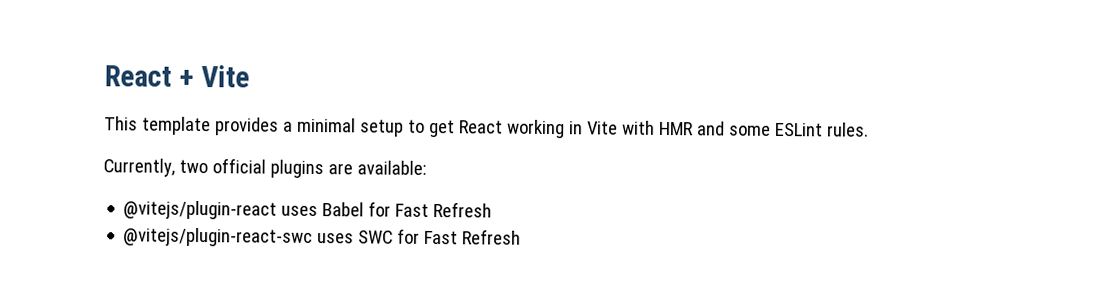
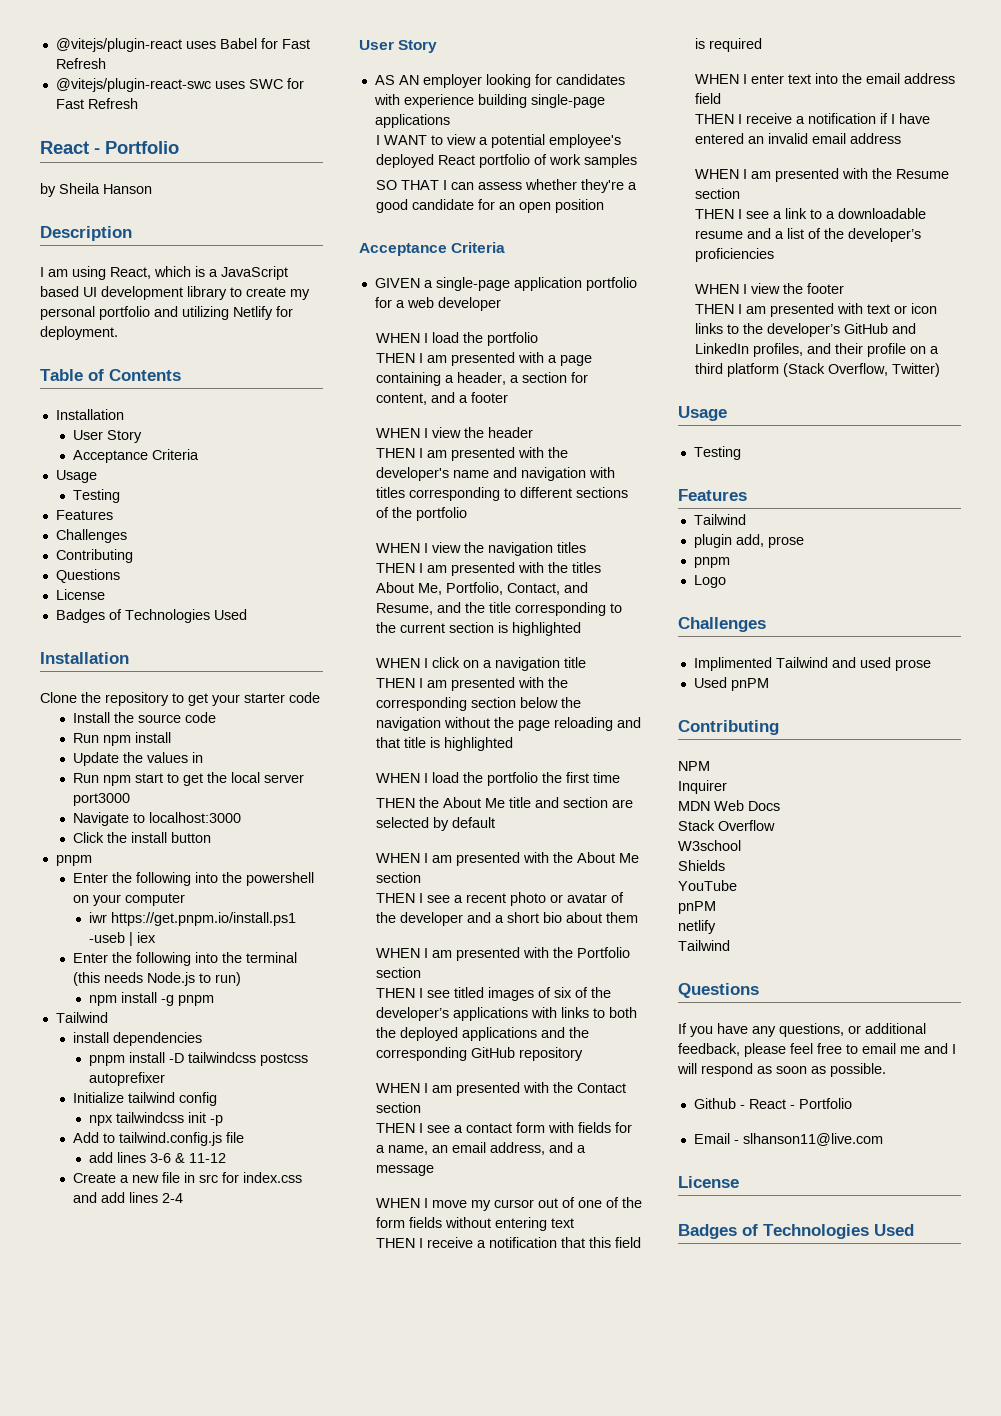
- React + Vite
- This template provides a minimal setup to get React working in Vite with HMR and some ESLint rules.
- Currently, two official plugins are available:
  @vitejs/plugin-react-swc uses SWC for Fast Refresh
+ React - Portfolio
+ by Sheila Hanson
+ Description
+ I am using React, which is a JavaScript based UI development library to create my personal portfolio and utilizing Netlify for deployment.
+ Table of Contents
+ Installation
+ User Story
+ Acceptance Criteria
+ Usage
+ Testing
+ Features
+ Challenges
+ Contributing
+ Questions
+ License
+ Badges of Technologies Used
+ Installation
+ Clone the repository to get your starter code
+ Install the source code
+ Run npm install
+ Update the values in
+ Run npm start to get the local server port3000
+ Navigate to localhost:3000
+ Click the install button
+ pnpm
+ Enter the following into the powershell on your computer
+ iwr https://get.pnpm.io/install.ps1 -useb | iex
+ Enter the following into the terminal (this needs Node.js to run)
+ npm install -g pnpm
+ Tailwind
+ install dependencies
+ pnpm install -D tailwindcss postcss autoprefixer
+ Initialize tailwind config
+ npx tailwindcss init -p
+ Add to tailwind.config.js file
+ add lines 3-6 & 11-12
+ Create a new file in src for index.css and add lines 2-4
+ User Story
+ AS AN employer looking for candidates with experience building single-page applications
+ I WANT to view a potential employee's deployed React portfolio of work samples
+ SO THAT I can assess whether they're a good candidate for an open position
+ Acceptance Criteria
+ GIVEN a single-page application portfolio for a web developer
+ WHEN I load the portfolio
+ THEN I am presented with a page containing a header, a section for content, and a footer
+ WHEN I view the header
+ THEN I am presented with the developer's name and navigation with titles corresponding to different sections of the portfolio
+ WHEN I view the navigation titles
+ THEN I am presented with the titles About Me, Portfolio, Contact, and Resume, and the title corresponding to the current section is highlighted
+ WHEN I click on a navigation title
+ THEN I am presented with the corresponding section below the navigation without the page reloading and that title is highlighted
+ WHEN I load the portfolio the first time
+ THEN the About Me title and section are selected by default
+ WHEN I am presented with the About Me section
+ THEN I see a recent photo or avatar of the developer and a short bio about them
+ WHEN I am presented with the Portfolio section
+ THEN I see titled images of six of the developer’s applications with links to both the deployed applications and the corresponding GitHub repository
+ WHEN I am presented with the Contact section
+ THEN I see a contact form with fields for a name, an email address, and a message
+ WHEN I move my cursor out of one of the form fields without entering text
+ THEN I receive a notification that this field is required
+ WHEN I enter text into the email address field
+ THEN I receive a notification if I have entered an invalid email address
+ WHEN I am presented with the Resume section
+ THEN I see a link to a downloadable resume and a list of the developer’s proficiencies
+ WHEN I view the footer
+ THEN I am presented with text or icon links to the developer’s GitHub and LinkedIn profiles, and their profile on a third platform (Stack Overflow, Twitter)
+ Usage
+ Testing
+ Features
+ Tailwind
+ plugin add, prose
+ pnpm
+ Logo
+ Challenges
+ Implimented Tailwind and used prose
+ Used pnPM
+ Contributing
+ NPM
+ Inquirer
+ MDN Web Docs
+ Stack Overflow
+ W3school
+ Shields
+ YouTube
+ pnPM
+ netlify
+ Tailwind
+ Questions
+ If you have any questions, or additional feedback, please feel free to email me and I will respond as soon as possible.
+ Github - React - Portfolio
+ Email - slhanson11@live.com
+ License
+ Badges of Technologies Used

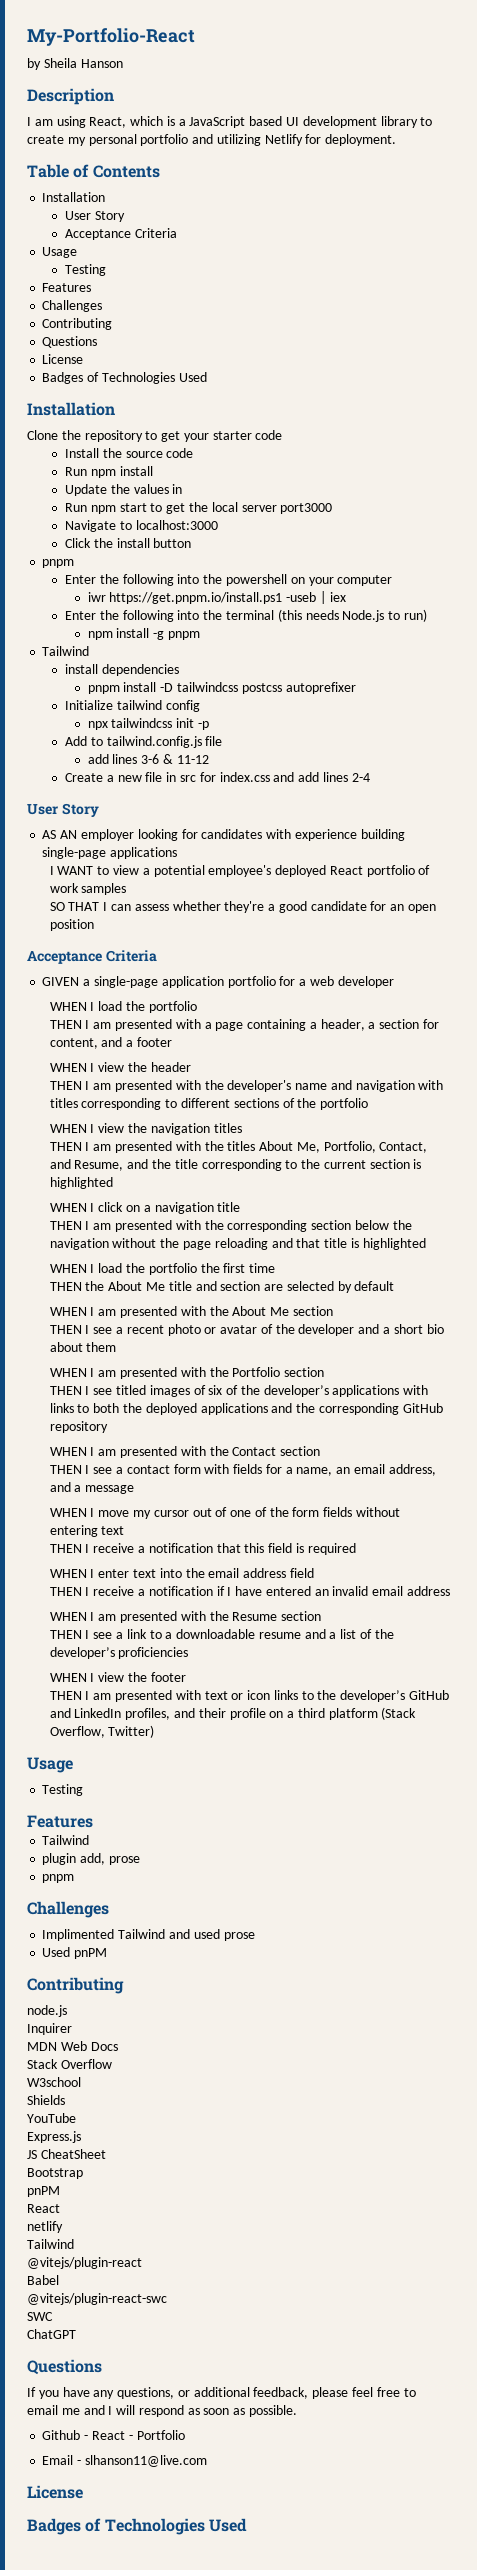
- @vitejs/plugin-react uses Babel for Fast Refresh
- @vitejs/plugin-react-swc uses SWC for Fast Refresh
- React - Portfolio
+ My-Portfolio-React
- Logo
- NPM
+ node.js
  YouTube
+ Express.js
+ JS CheatSheet
+ Bootstrap
  pnPM
+ React
+ @vitejs/plugin-react
+ Babel
+ @vitejs/plugin-react-swc
+ SWC
+ ChatGPT

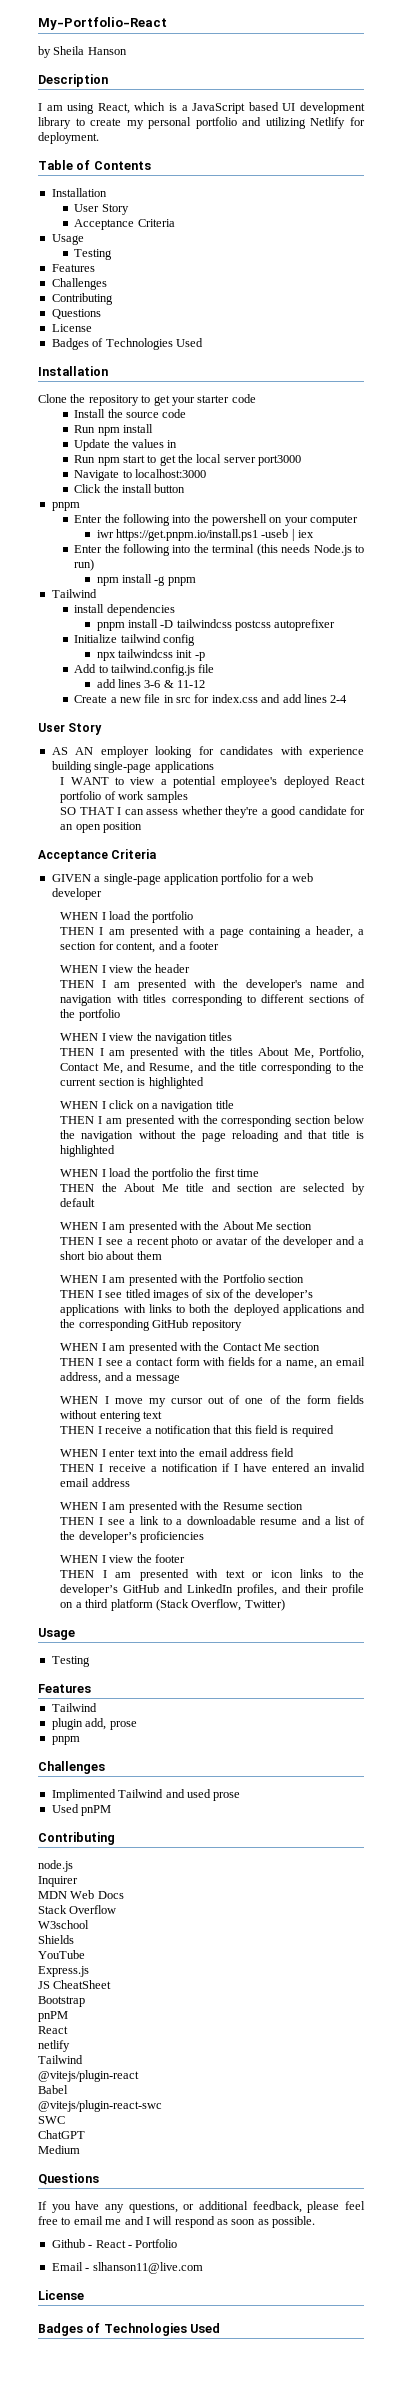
- THEN I am presented with the titles About Me, Portfolio, Contact, and Resume, and the title corresponding to the current section is highlighted
+ THEN I am presented with the titles About Me, Portfolio, Contact Me, and Resume, and the title corresponding to the current section is highlighted
- WHEN I am presented with the Contact section
+ WHEN I am presented with the Contact Me section
+ Medium

